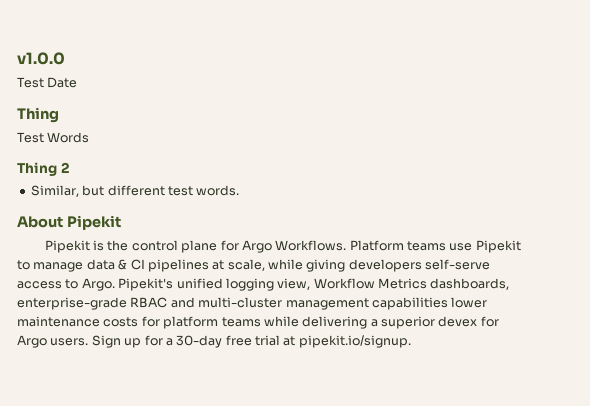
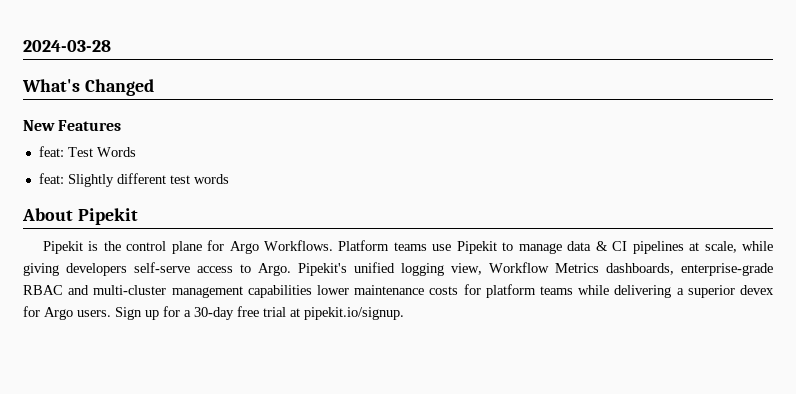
- v1.0.0
- Test Date
- Thing
- Test Words
- Thing 2
- Similar, but different test words.
+ 2024-03-28
+ What's Changed
+ New Features
+ feat: Test Words
+ feat: Slightly different test words

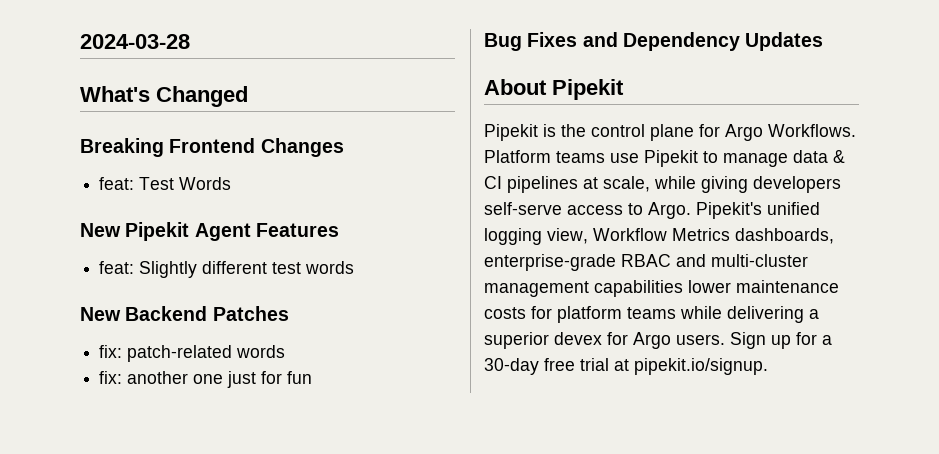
- New Features
+ Breaking Frontend Changes
+ New Pipekit Agent Features
+ New Backend Patches
+ fix: patch-related words
+ fix: another one just for fun
+ Bug Fixes and Dependency Updates

